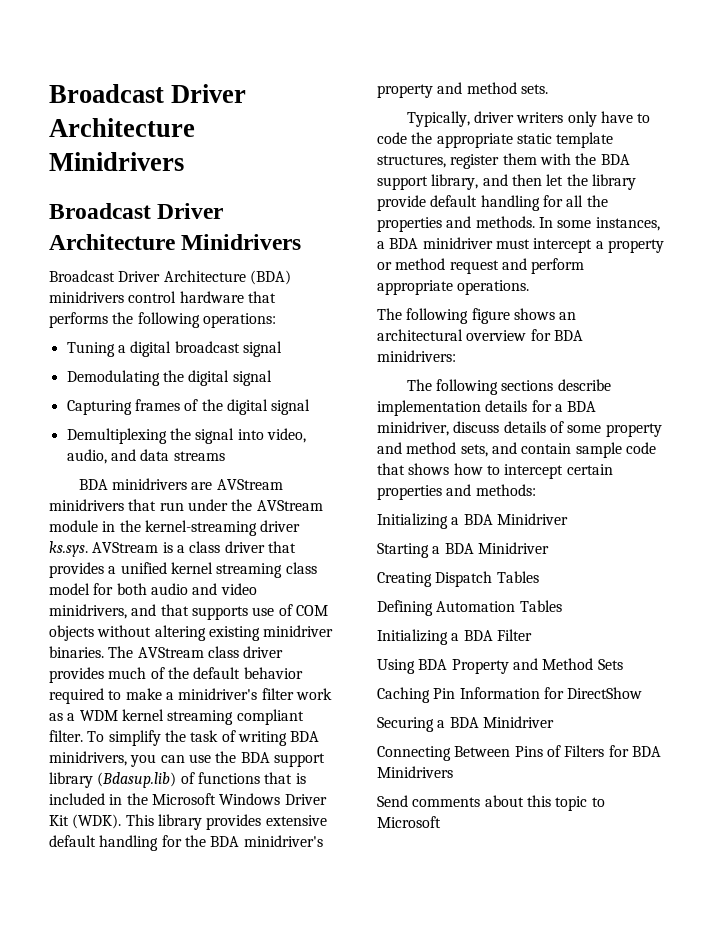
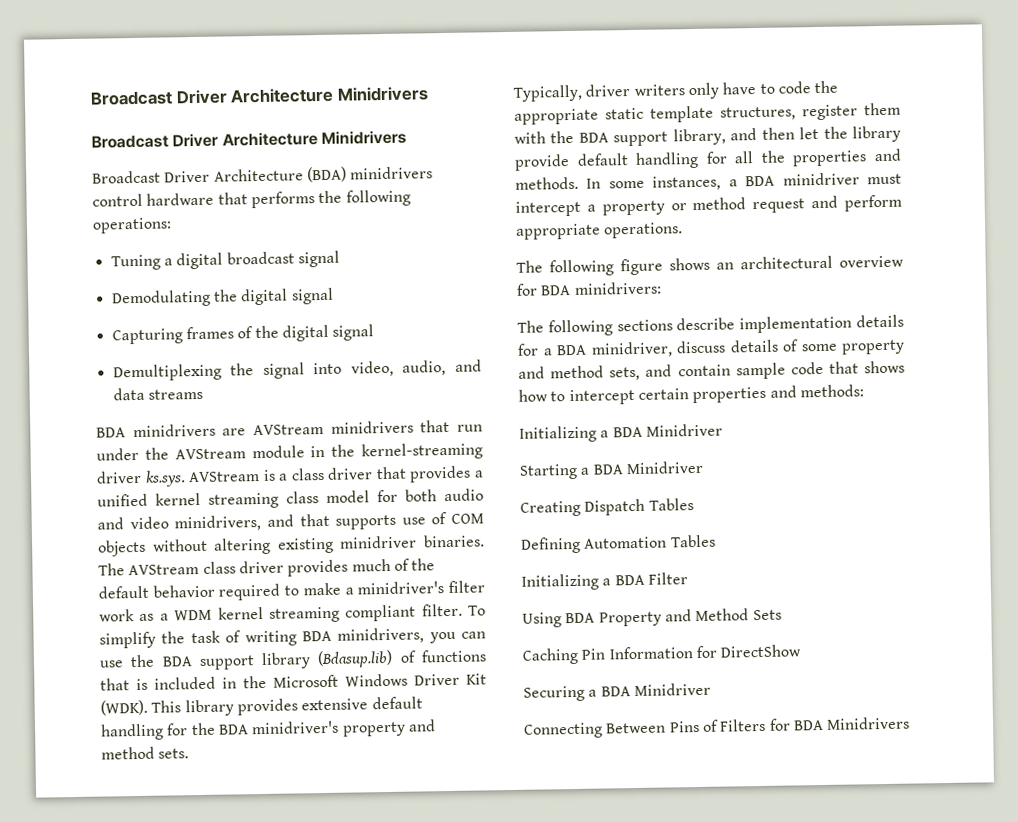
- Send comments about this topic to Microsoft

